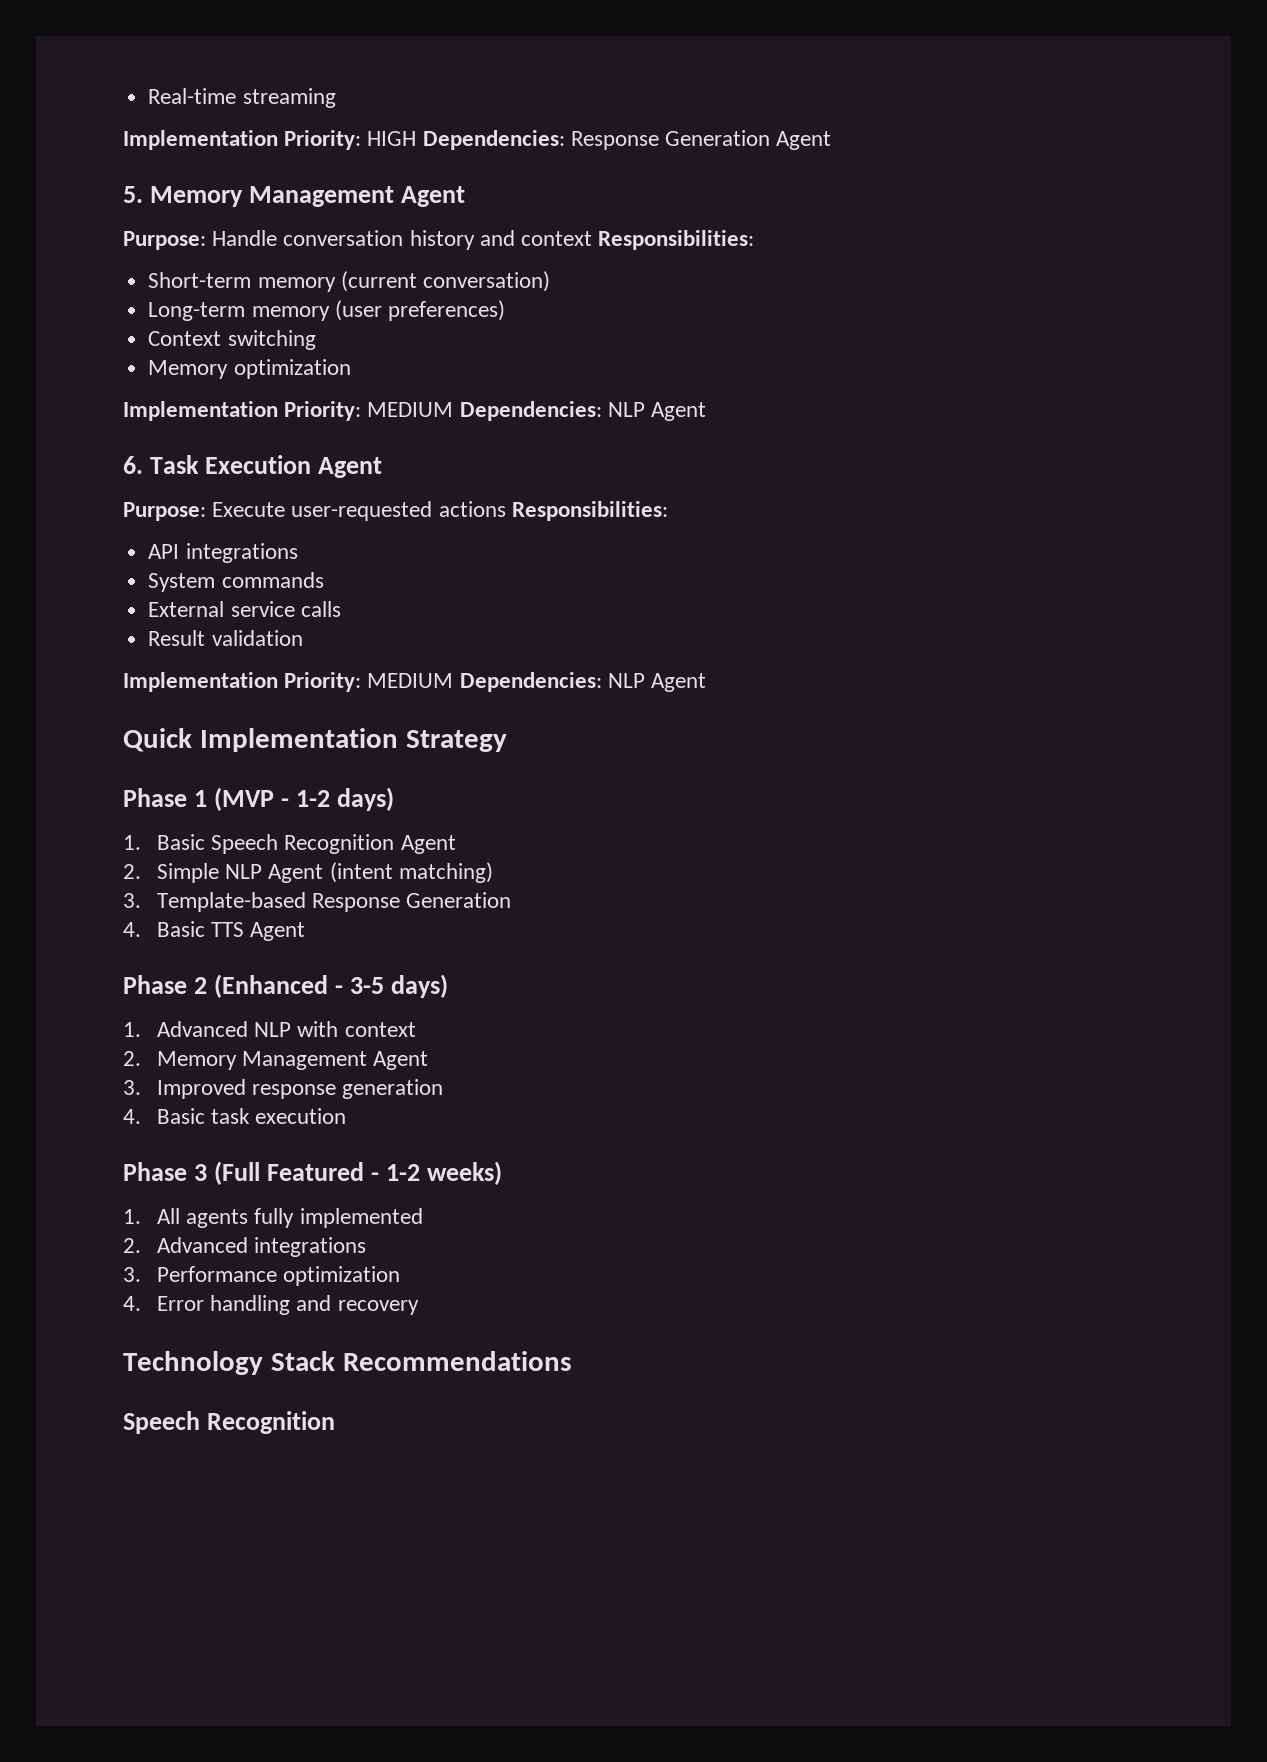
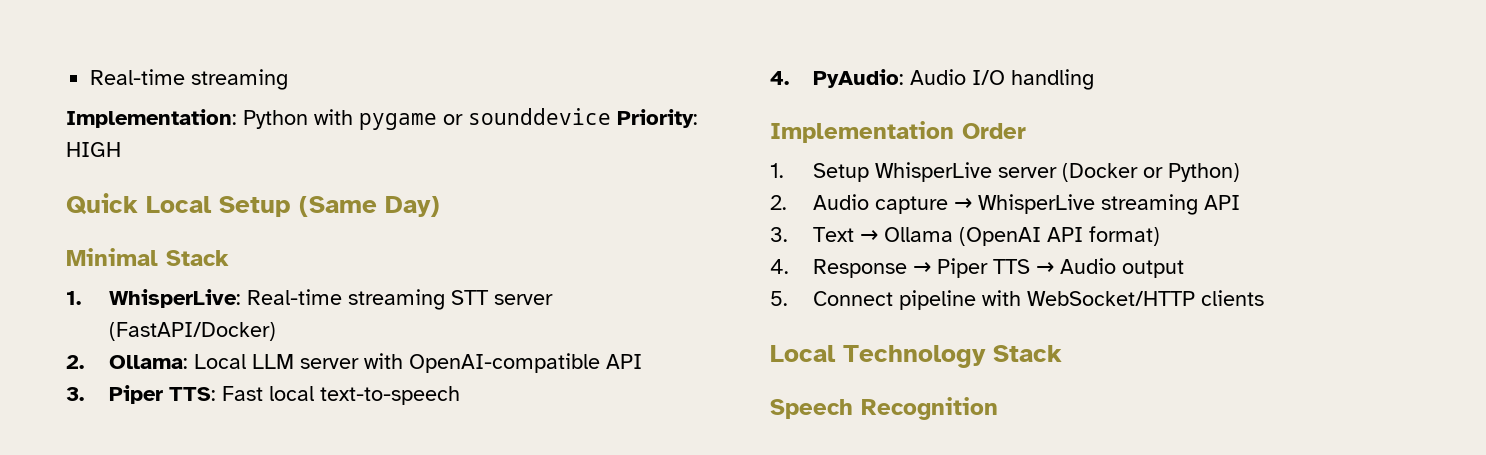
- Implementation Priority: HIGH Dependencies: Response Generation Agent
- 5. Memory Management Agent
- Purpose: Handle conversation history and context Responsibilities:
- Short-term memory (current conversation)
- Long-term memory (user preferences)
- Context switching
- Memory optimization
- Implementation Priority: MEDIUM Dependencies: NLP Agent
- 6. Task Execution Agent
- Purpose: Execute user-requested actions Responsibilities:
- API integrations
- System commands
- External service calls
- Result validation
- Implementation Priority: MEDIUM Dependencies: NLP Agent
- Quick Implementation Strategy
- Phase 1 (MVP - 1-2 days)
- 1. Basic Speech Recognition Agent
- 2. Simple NLP Agent (intent matching)
- 3. Template-based Response Generation
- 4. Basic TTS Agent
- Phase 2 (Enhanced - 3-5 days)
- 1. Advanced NLP with context
- 2. Memory Management Agent
- 3. Improved response generation
- 4. Basic task execution
- Phase 3 (Full Featured - 1-2 weeks)
- 1. All agents fully implemented
- 2. Advanced integrations
- 3. Performance optimization
- 4. Error handling and recovery
- Technology Stack Recommendations
+ Implementation: Python with pygame or sounddevice Priority: HIGH
+ Quick Local Setup (Same Day)
+ Minimal Stack
+ 1. WhisperLive: Real-time streaming STT server (FastAPI/Docker)
+ 2. Ollama: Local LLM server with OpenAI-compatible API
+ 3. Piper TTS: Fast local text-to-speech
+ 4. PyAudio: Audio I/O handling
+ Implementation Order
+ 1. Setup WhisperLive server (Docker or Python)
+ 2. Audio capture → WhisperLive streaming API
+ 3. Text → Ollama (OpenAI API format)
+ 4. Response → Piper TTS → Audio output
+ 5. Connect pipeline with WebSocket/HTTP clients
+ Local Technology Stack

